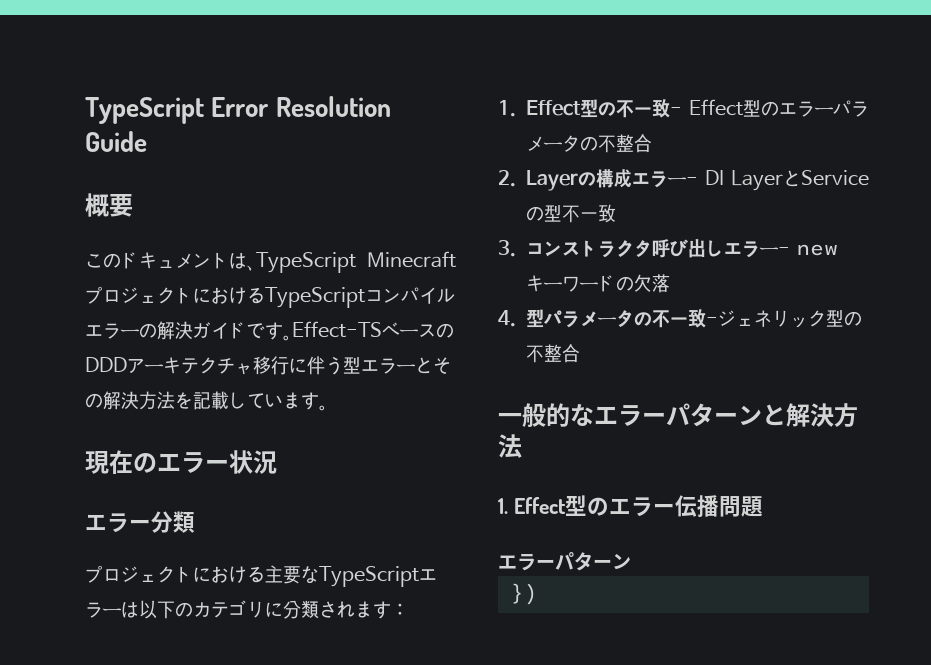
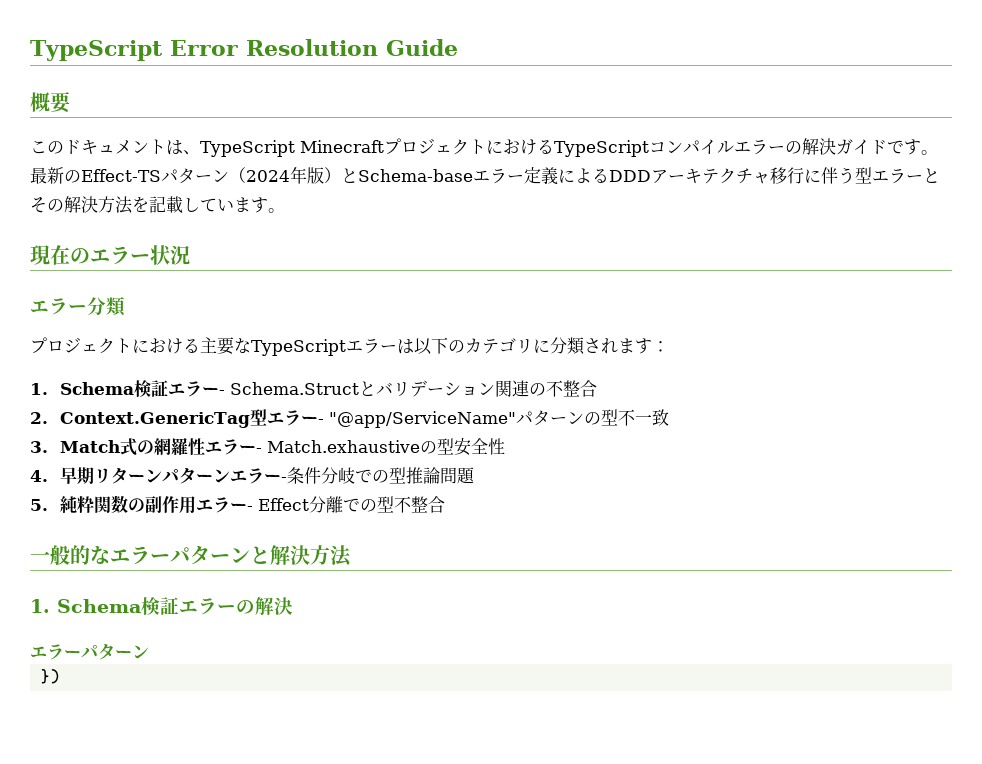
- Effect-TSベースのDDDアーキテクチャ移行に伴う型エラーとその解決方法を記載しています。
+ 最新のEffect-TSパターン（2024年版）とSchema-baseエラー定義によるDDDアーキテクチャ移行に伴う型エラーとその解決方法を記載しています。
- 1. Effect型の不一致- Effect型のエラーパラメータの不整合
- 2. Layerの構成エラー- DI LayerとServiceの型不一致
- 3.コンストラクタ呼び出しエラー- newキーワードの欠落
- 4.型パラメータの不一致-ジェネリック型の不整合
+ 1. Schema検証エラー- Schema.Structとバリデーション関連の不整合
+ 2. Context.GenericTag型エラー- "@app/ServiceName"パターンの型不一致
+ 3. Match式の網羅性エラー- Match.exhaustiveの型安全性
+ 4.早期リターンパターンエラー-条件分岐での型推論問題
+ 5.純粋関数の副作用エラー- Effect分離での型不整合
- 1. Effect型のエラー伝播問題
+ 1. Schema検証エラーの解決

